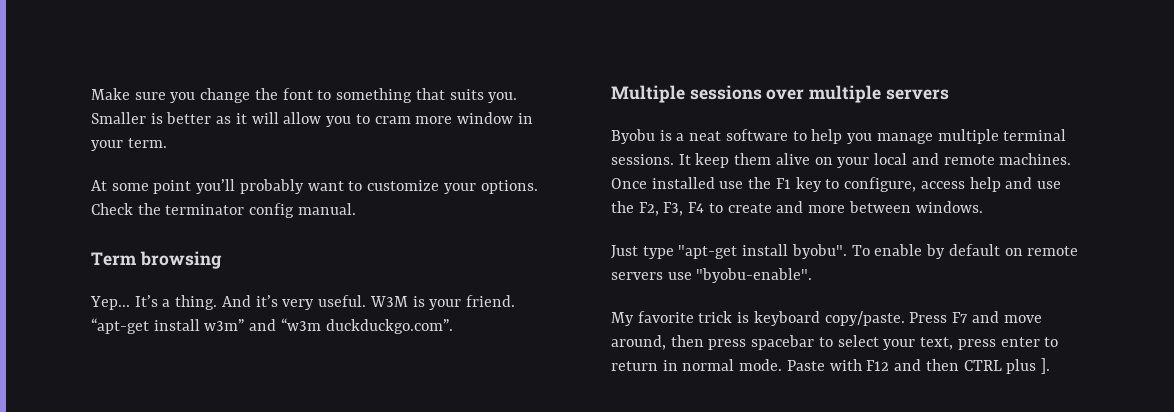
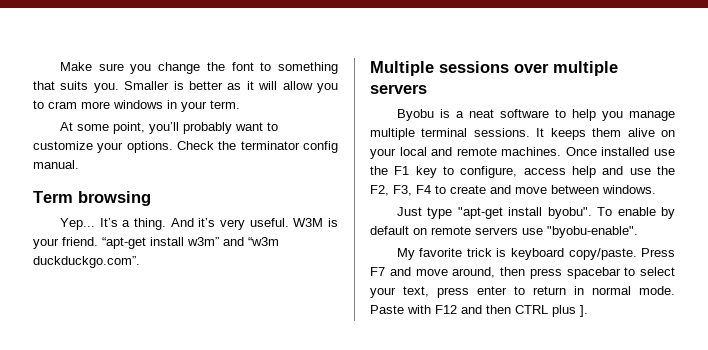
- Smaller is better as it will allow you to cram more window in your term.
+ Smaller is better as it will allow you to cram more windows in your term.
- At some point you’ll probably want to customize your options.
+ At some point, you’ll probably want to customize your options.
- It keep them alive on your local and remote machines.
+ It keeps them alive on your local and remote machines.
- Once installed use the F1 key to configure, access help and use the F2, F3, F4 to create and more between windows.
+ Once installed use the F1 key to configure, access help and use the F2, F3, F4 to create and move between windows.

